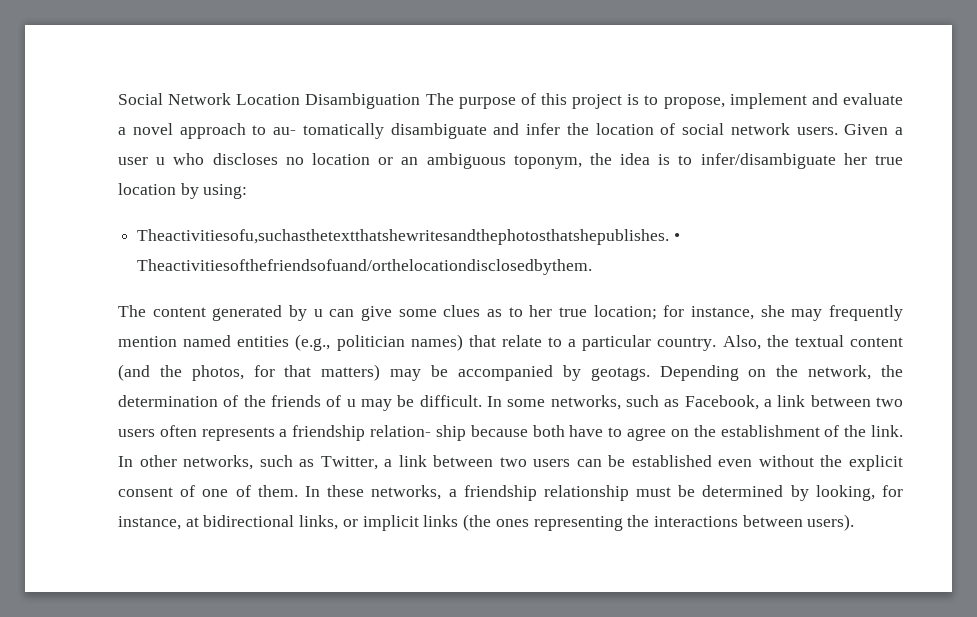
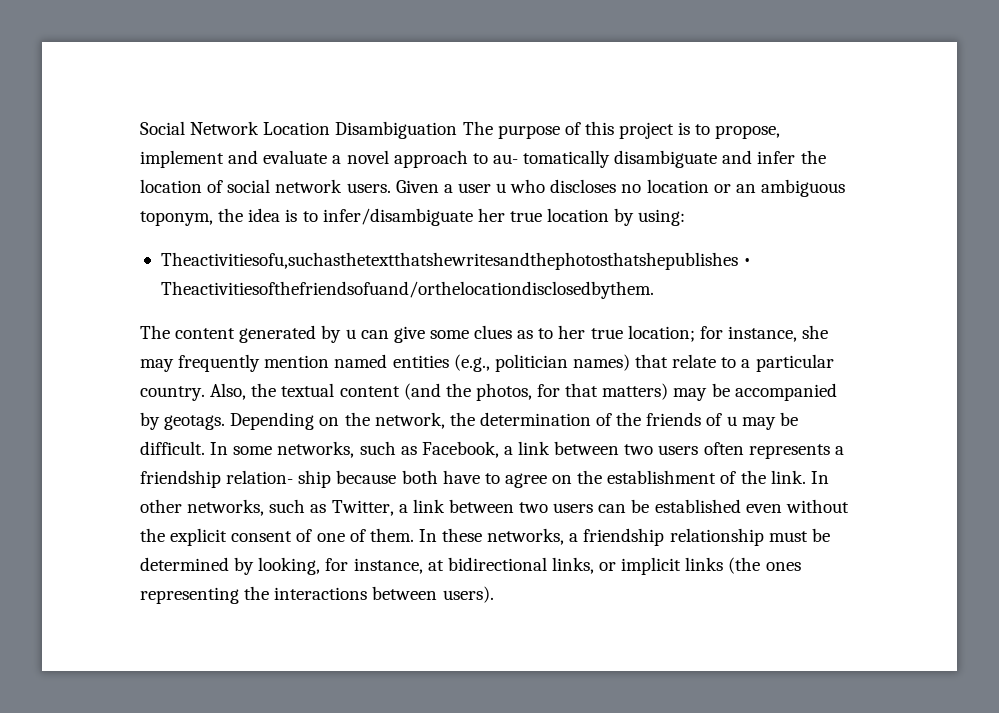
- Theactivitiesofu,suchasthetextthatshewritesandthephotosthatshepublishes. • Theactivitiesofthefriendsofuand/orthelocationdisclosedbythem.
+ Theactivitiesofu,suchasthetextthatshewritesandthephotosthatshepublishes • Theactivitiesofthefriendsofuand/orthelocationdisclosedbythem.

